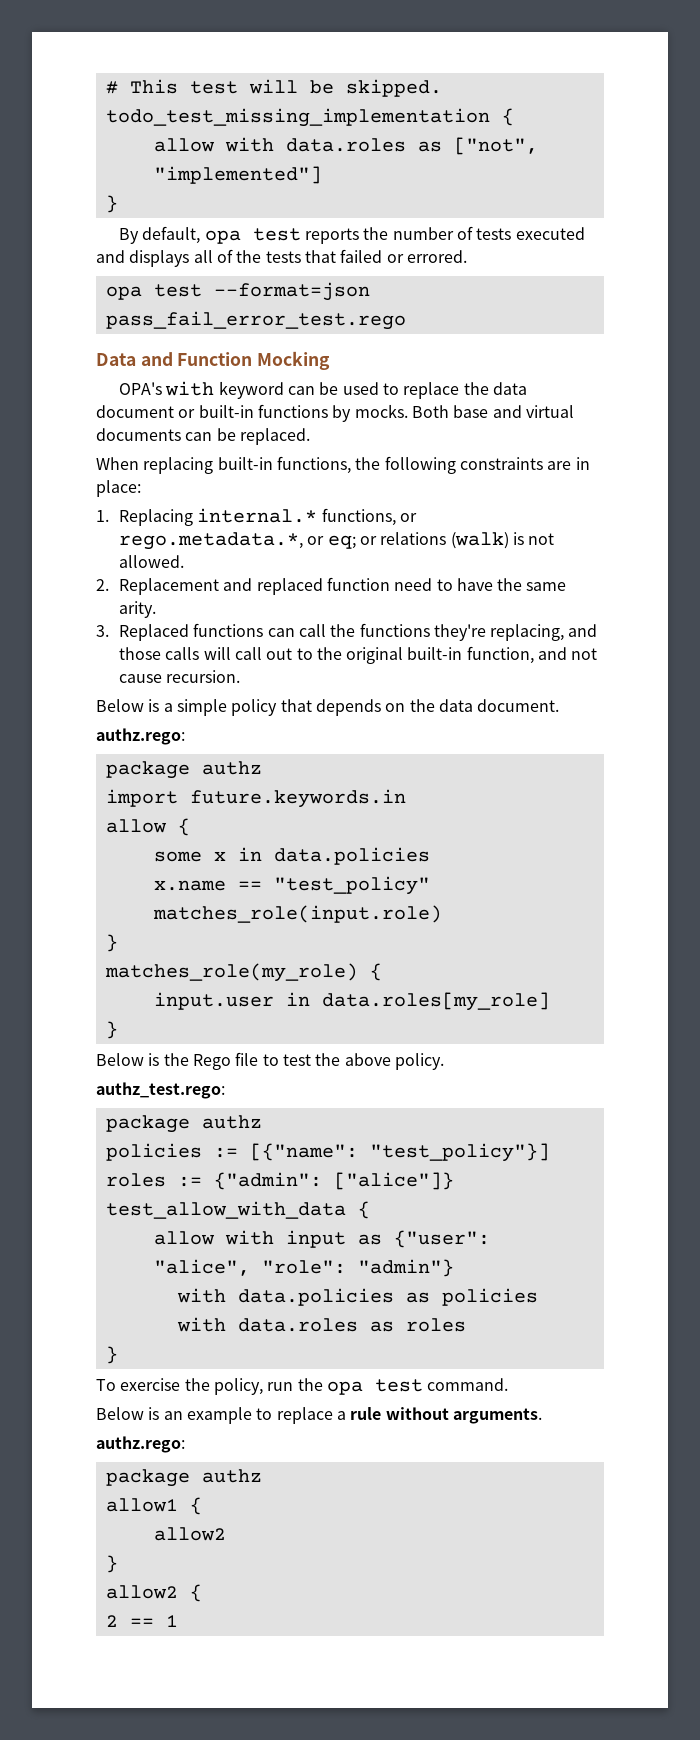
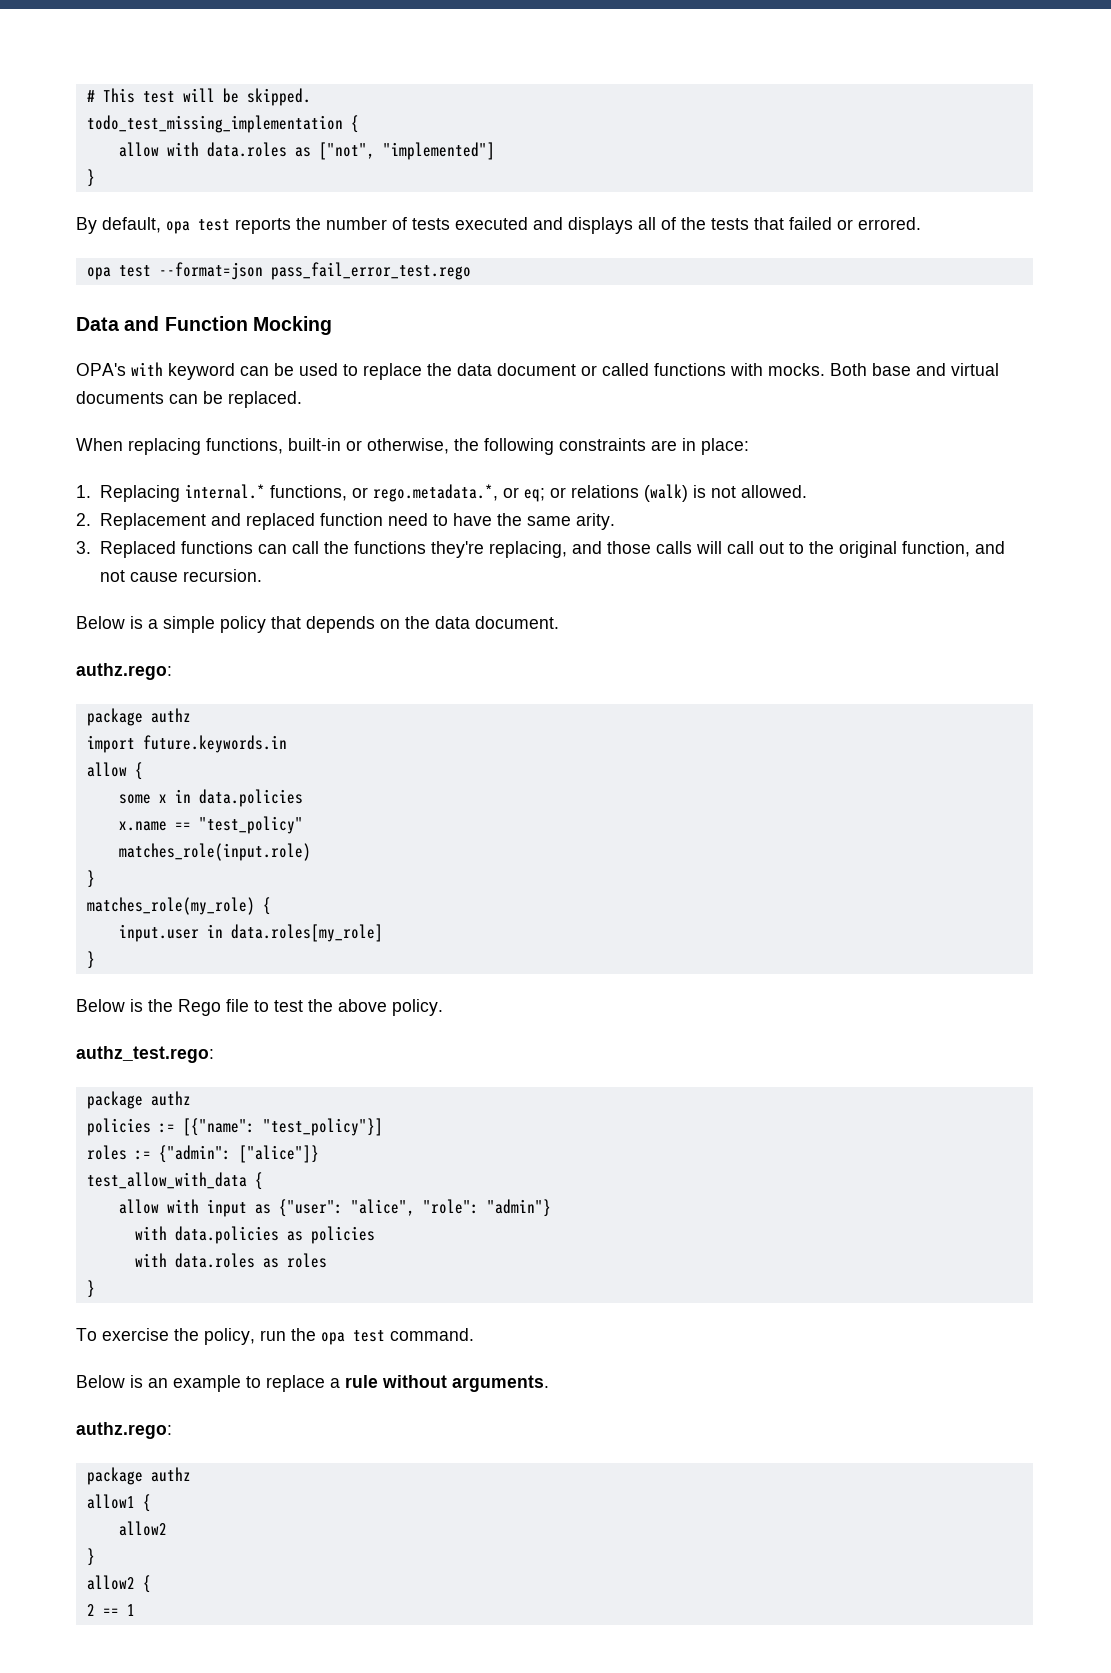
- OPA's with keyword can be used to replace the data document or built-in functions by mocks.
+ OPA's with keyword can be used to replace the data document or called functions with mocks.
- When replacing built-in functions, the following constraints are in place:
+ When replacing functions, built-in or otherwise, the following constraints are in place:
- 3. Replaced functions can call the functions they're replacing, and those calls will call out to the original built-in function, and not cause recursion.
+ 3. Replaced functions can call the functions they're replacing, and those calls will call out to the original function, and not cause recursion.

